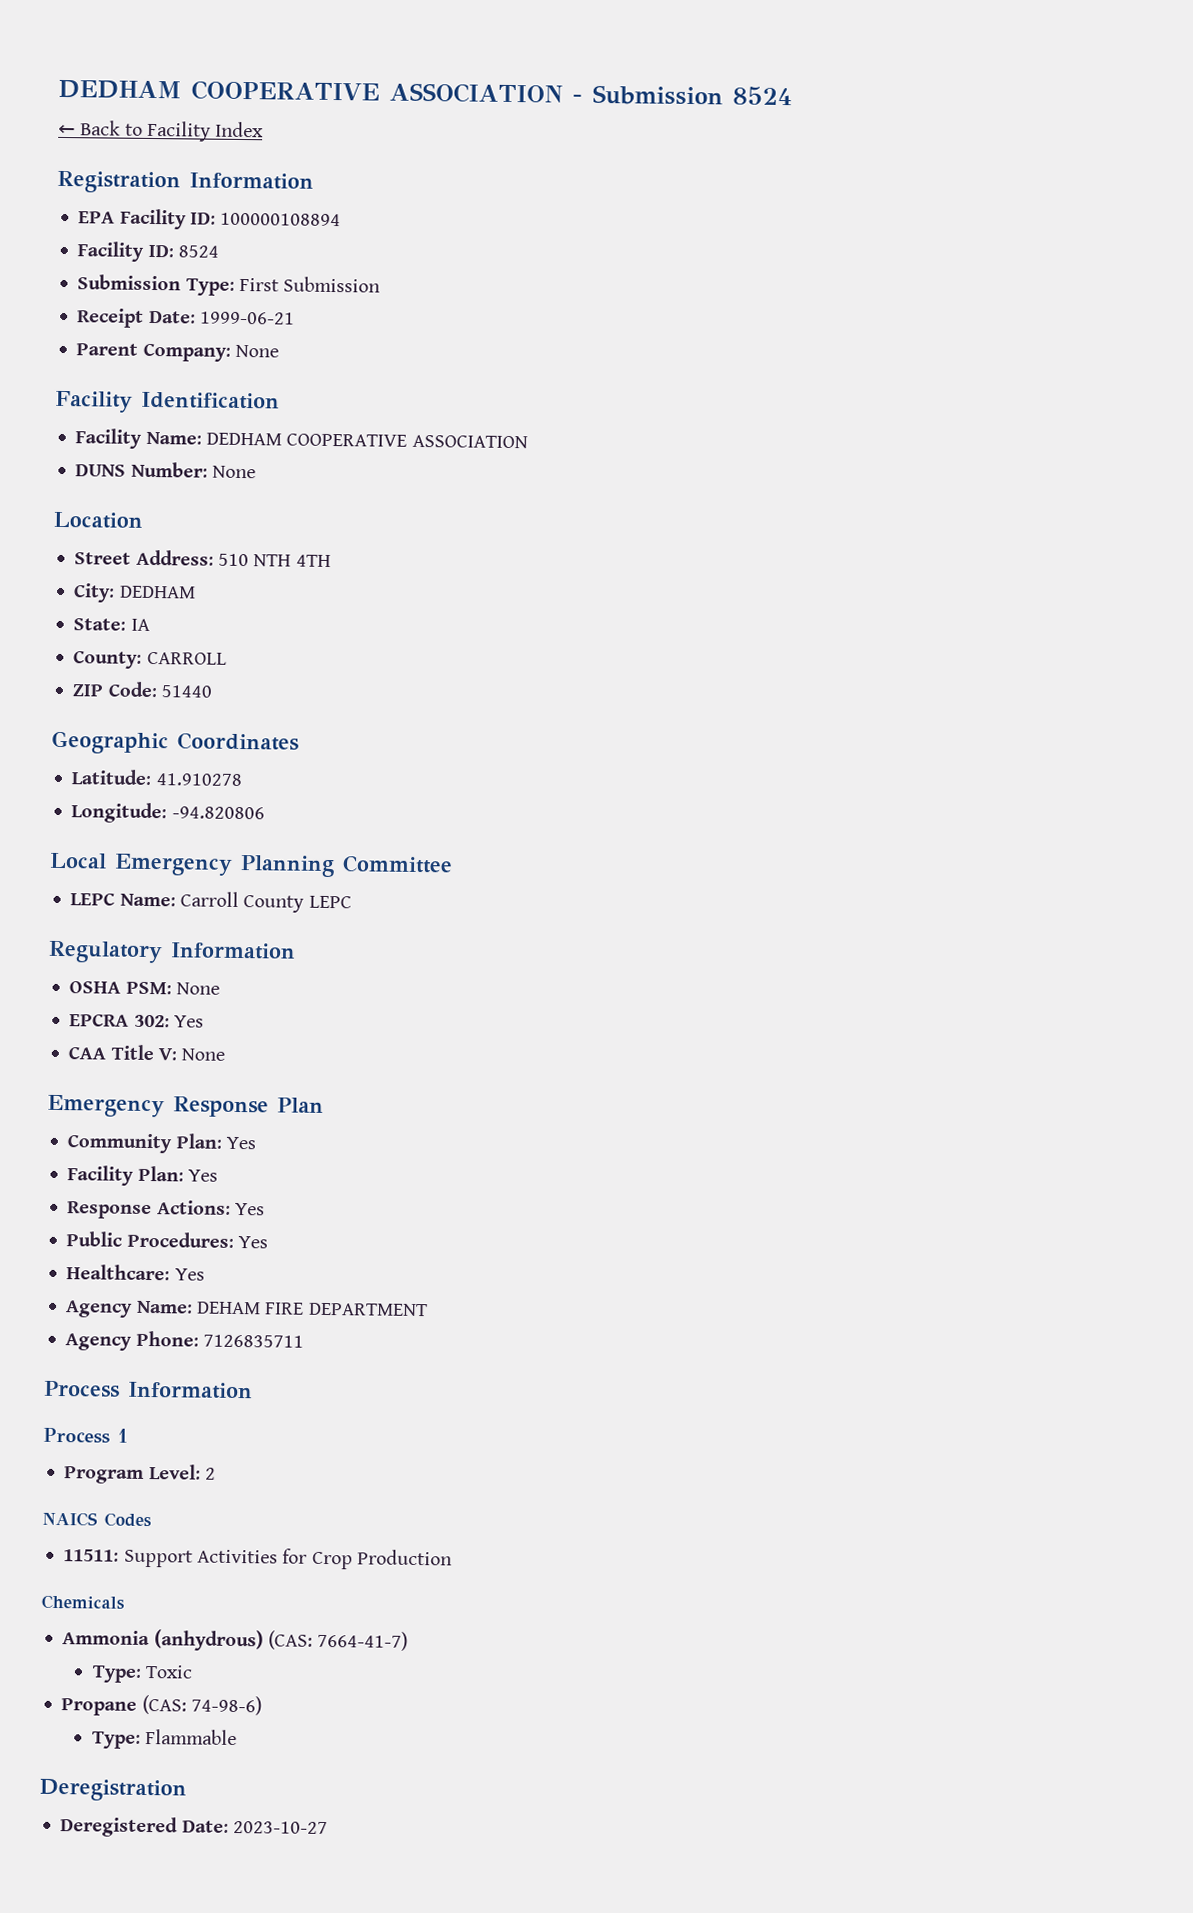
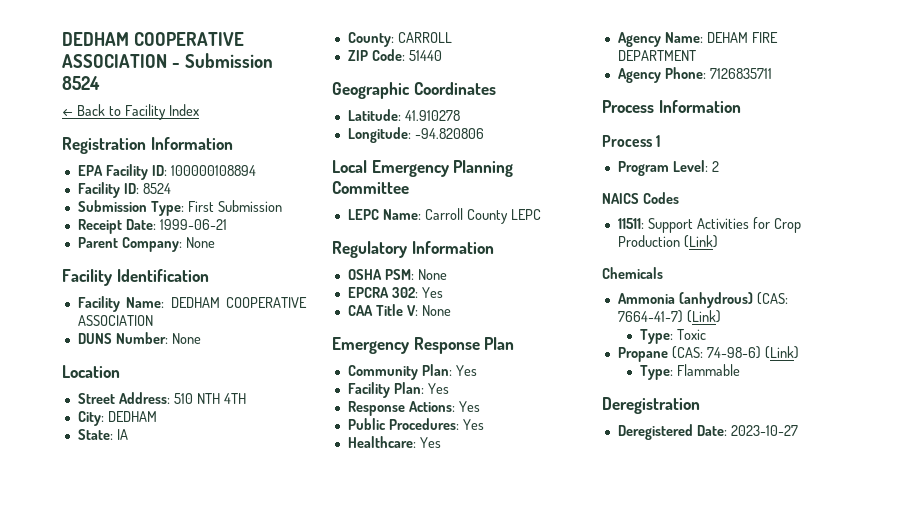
- 11511: Support Activities for Crop Production
+ 11511: Support Activities for Crop Production (Link)
- Ammonia (anhydrous) (CAS: 7664-41-7)
+ Ammonia (anhydrous) (CAS: 7664-41-7) (Link)
- Propane (CAS: 74-98-6)
+ Propane (CAS: 74-98-6) (Link)

